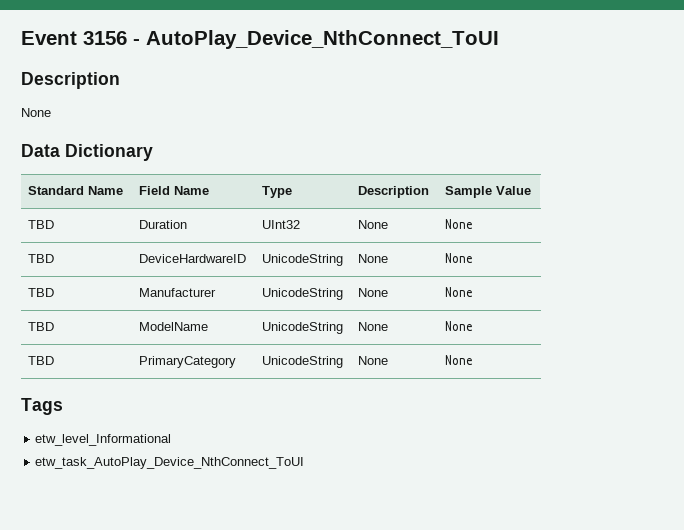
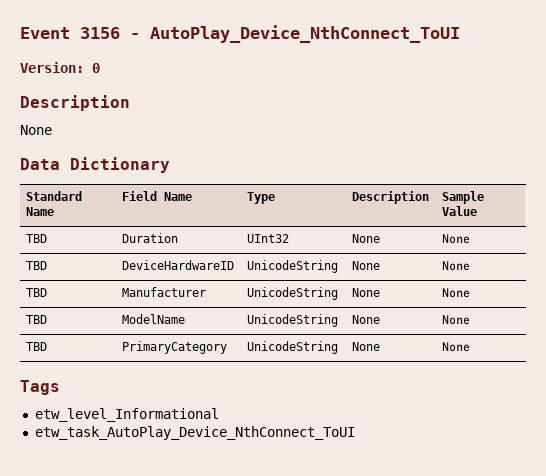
+ Version: 0

